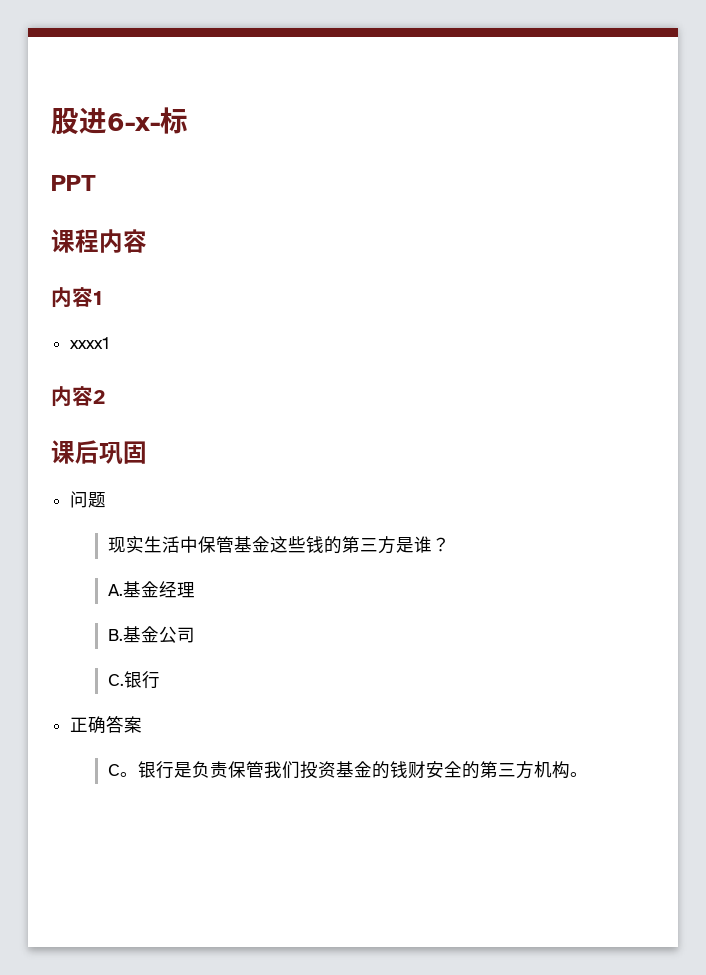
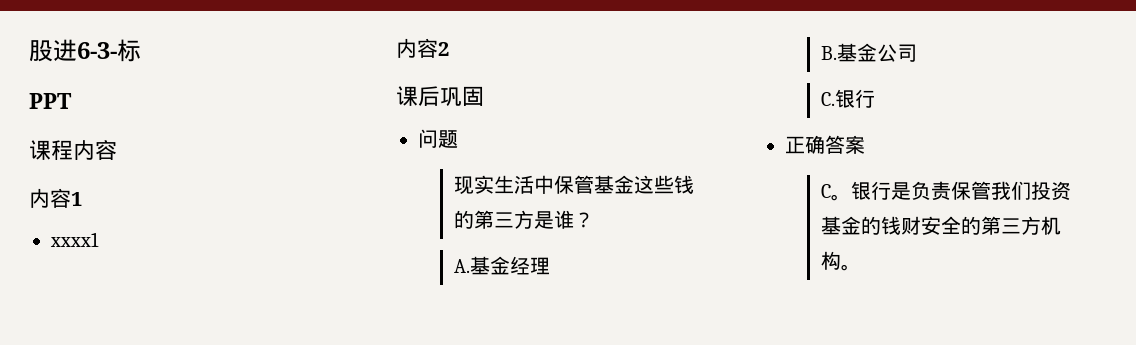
- 股进6-x-标
+ 股进6-3-标

